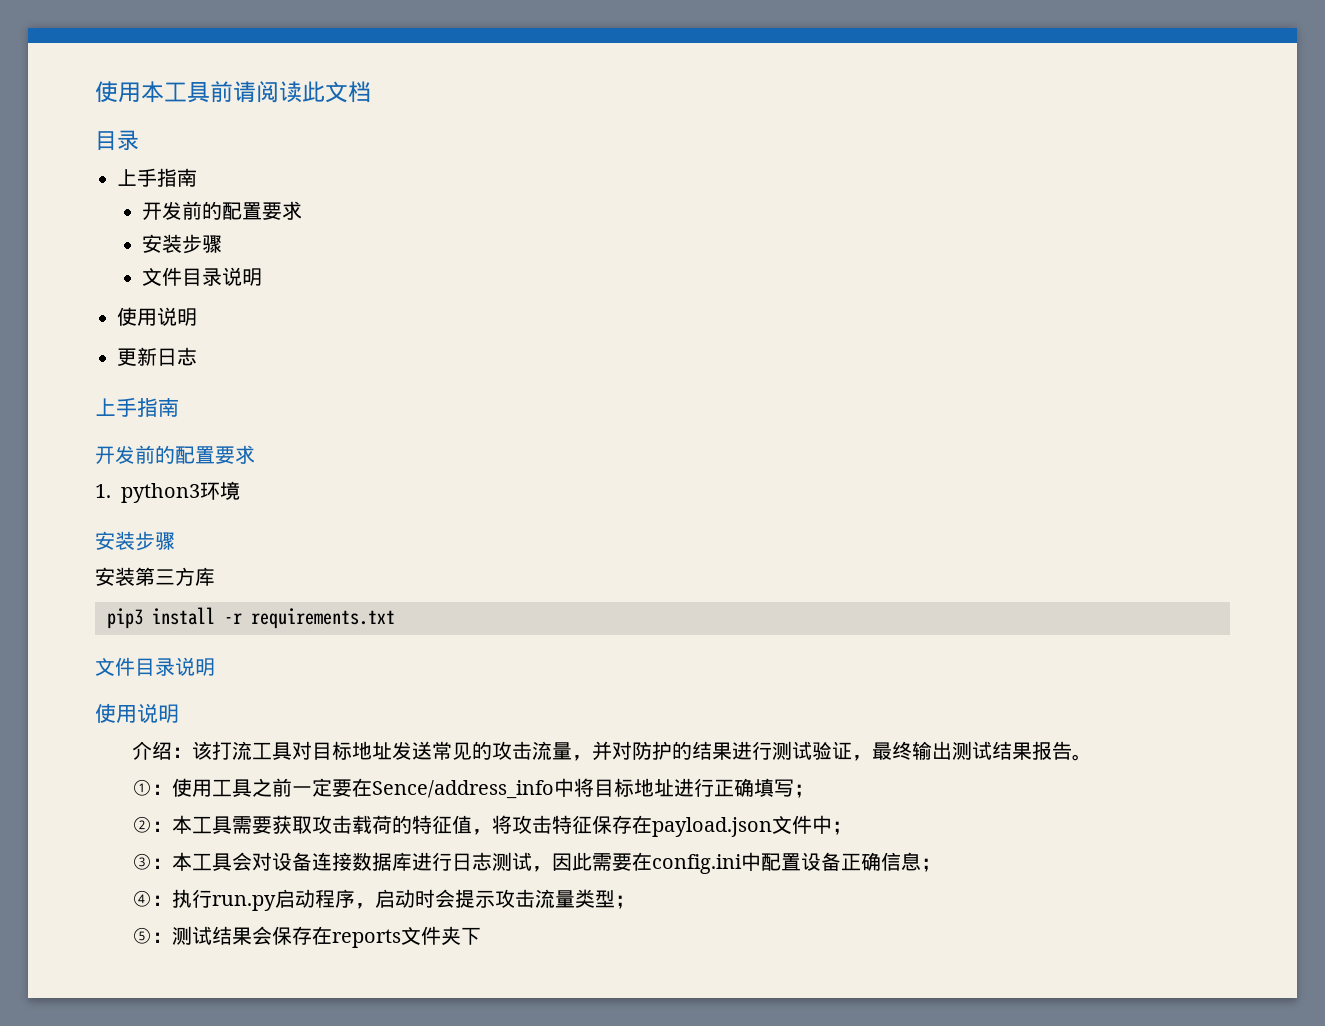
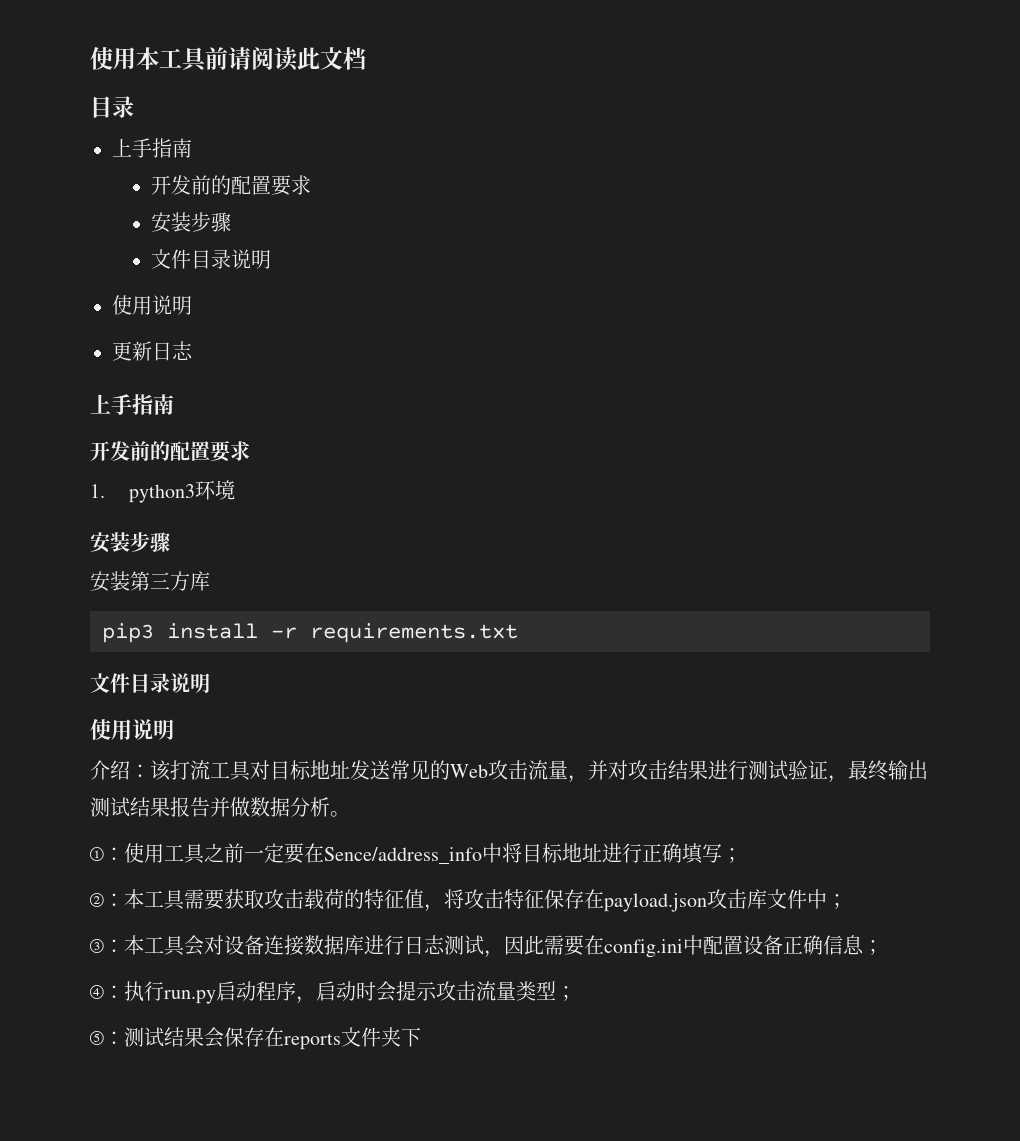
- 介绍：该打流工具对目标地址发送常见的攻击流量，并对防护的结果进行测试验证，最终输出测试结果报告。
+ 介绍：该打流工具对目标地址发送常见的Web攻击流量，并对攻击结果进行测试验证，最终输出测试结果报告并做数据分析。
- ②：本工具需要获取攻击载荷的特征值，将攻击特征保存在payload.json文件中；
+ ②：本工具需要获取攻击载荷的特征值，将攻击特征保存在payload.json攻击库文件中；

